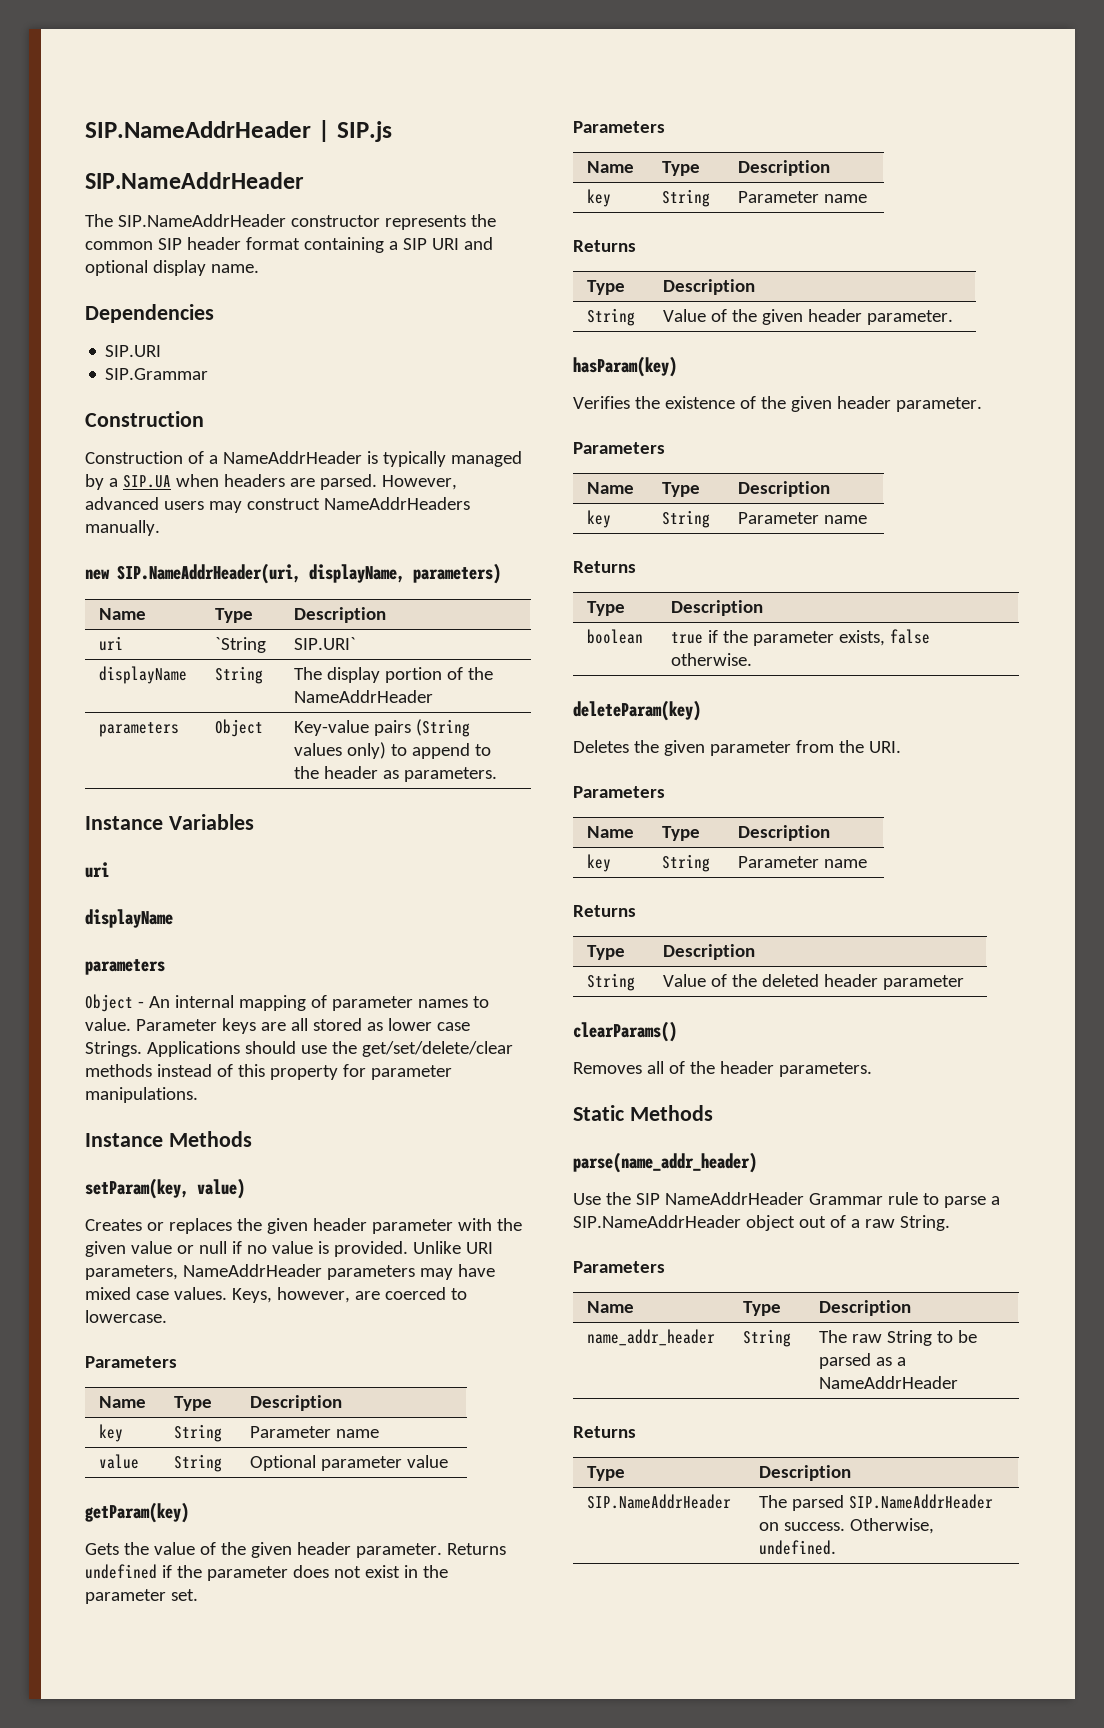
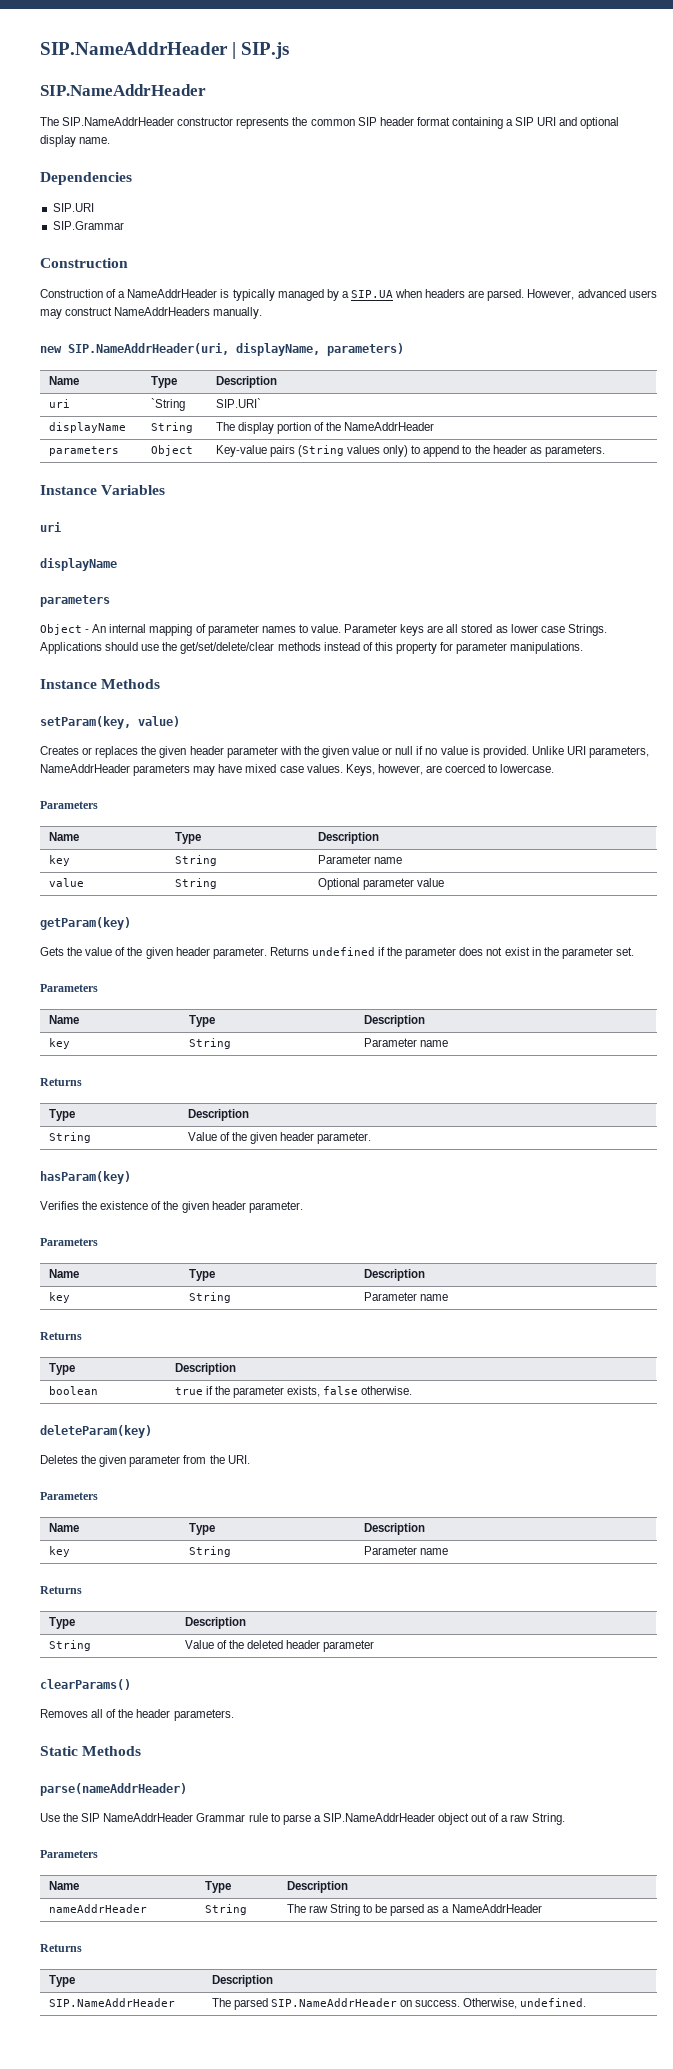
- parse(name_addr_header)
+ parse(nameAddrHeader)
- name_addr_header | String | The raw String to be parsed as a NameAddrHeader
+ nameAddrHeader | String | The raw String to be parsed as a NameAddrHeader

